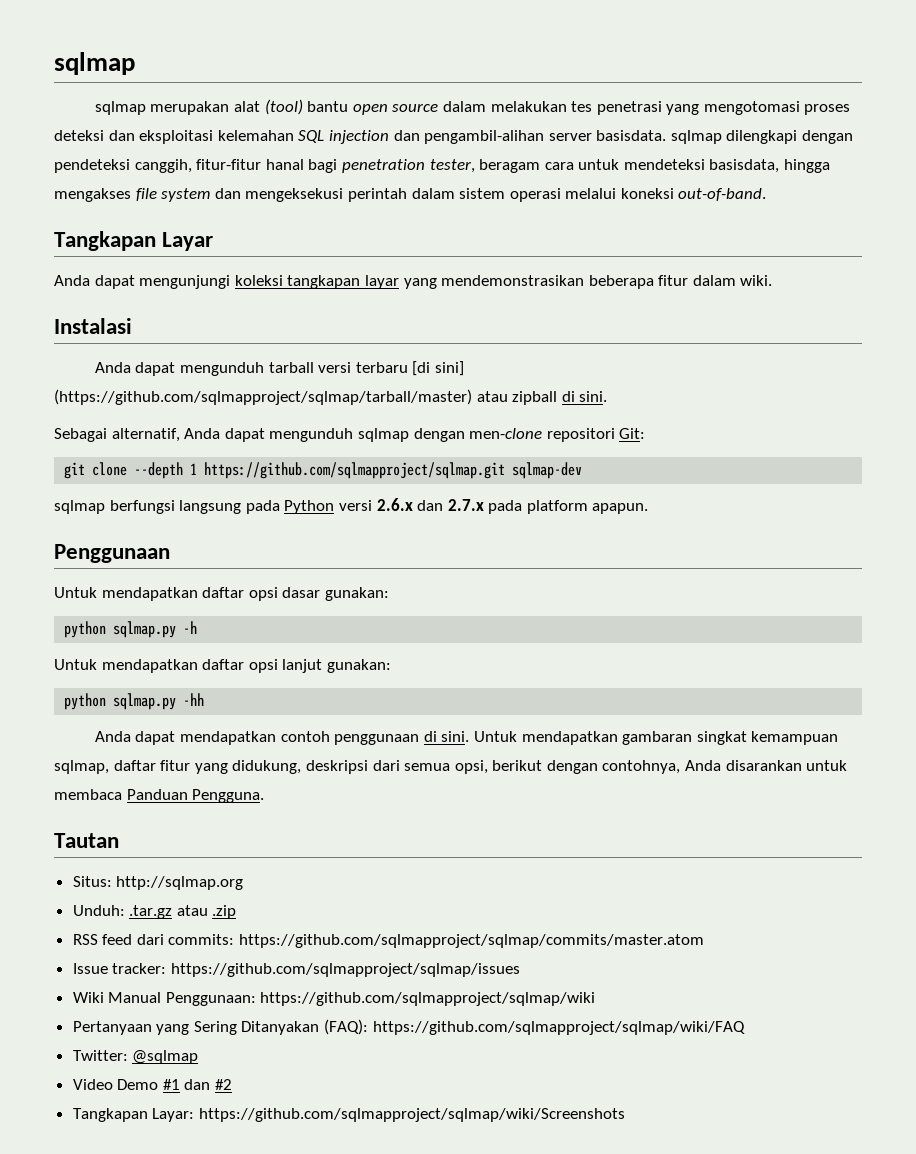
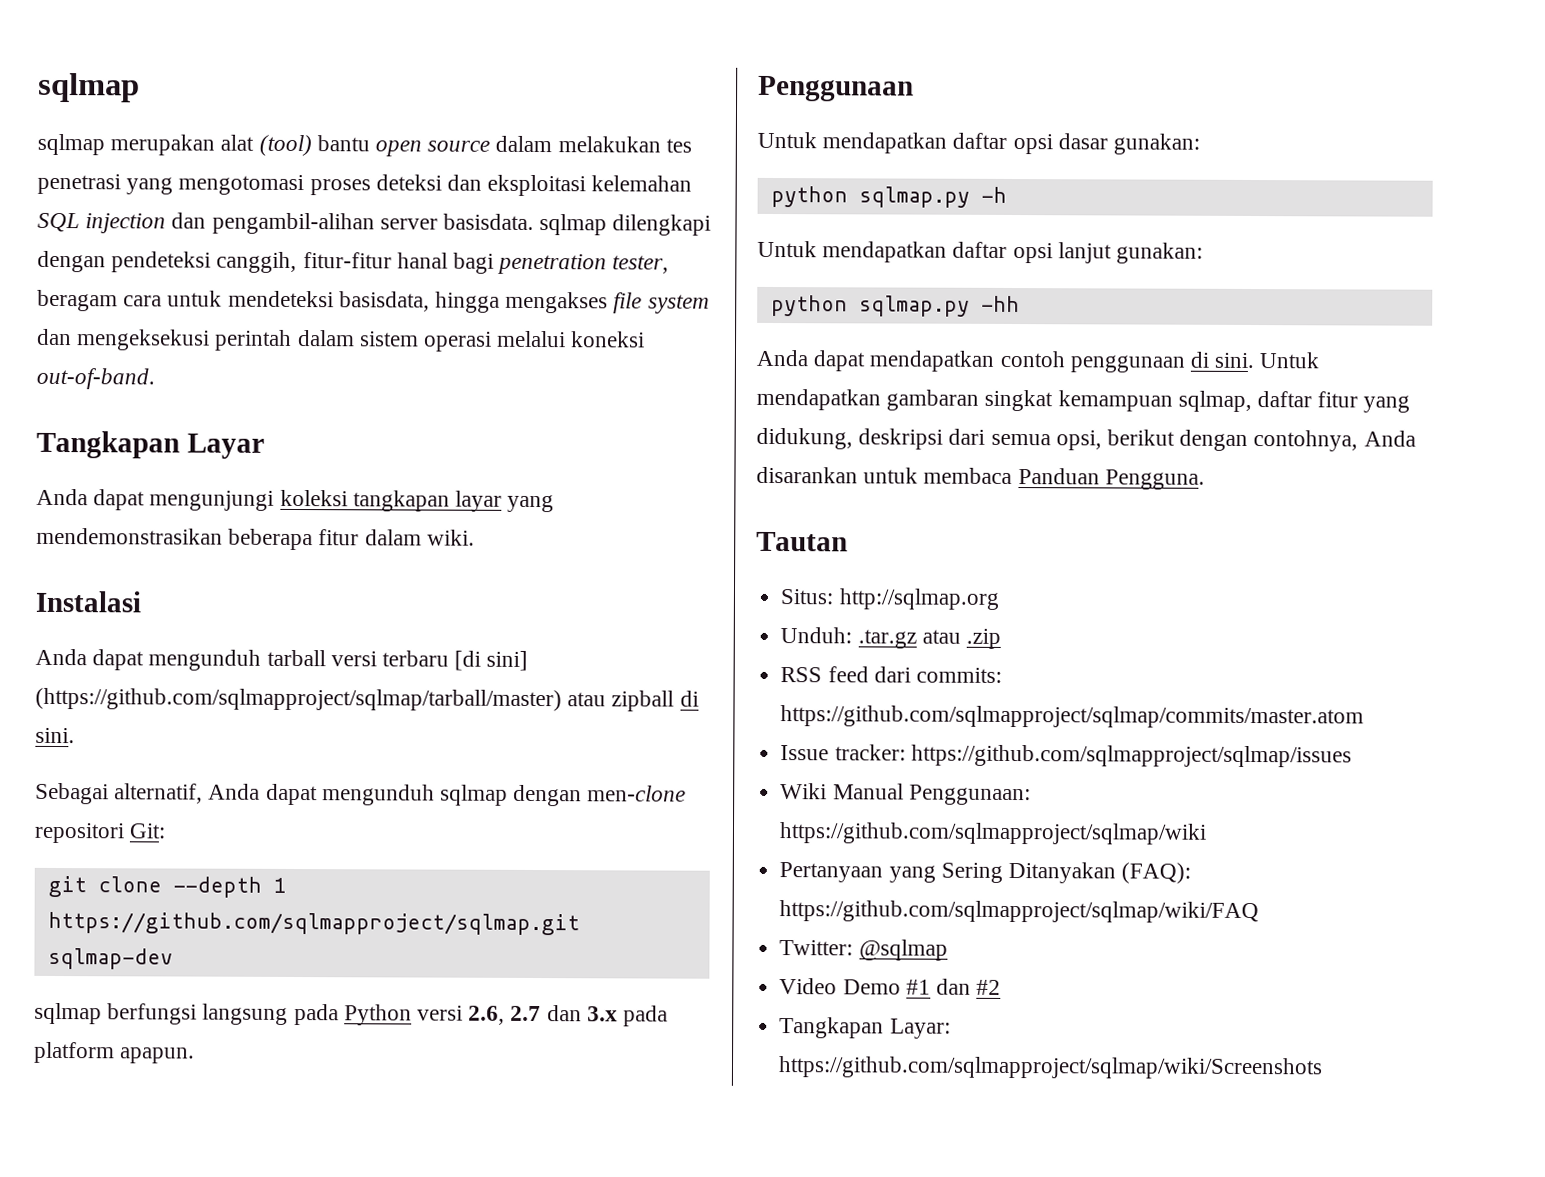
- sqlmap berfungsi langsung pada Python versi 2.6.x dan 2.7.x pada platform apapun.
+ sqlmap berfungsi langsung pada Python versi 2.6, 2.7 dan 3.x pada platform apapun.

